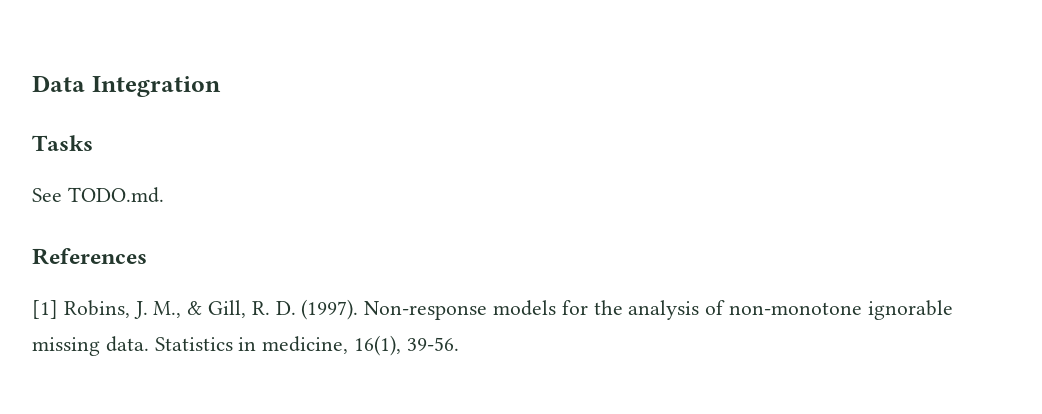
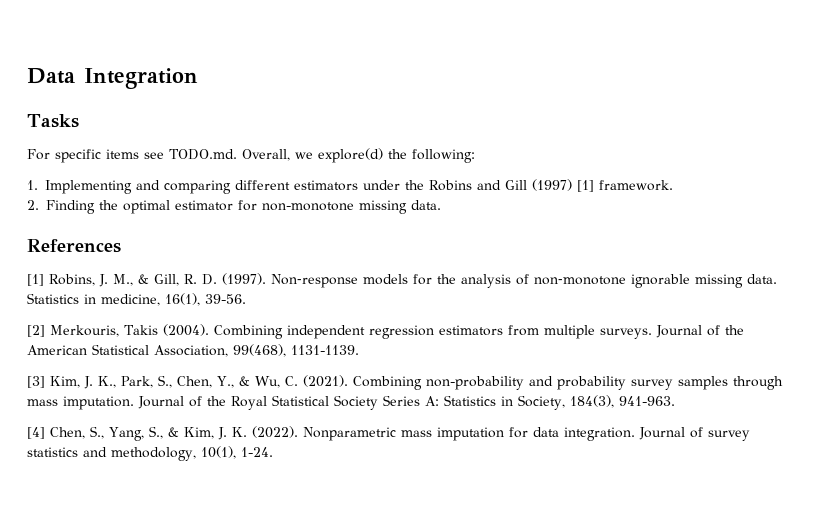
- See TODO.md.
+ For specific items see TODO.md. Overall, we explore(d) the following:
+ 1. Implementing and comparing different estimators under the Robins and Gill (1997) [1] framework.
+ 2. Finding the optimal estimator for non-monotone missing data.
+ [2] Merkouris, Takis (2004). Combining independent regression estimators from multiple surveys. Journal of the American Statistical Association, 99(468), 1131-1139.
+ [3] Kim, J. K., Park, S., Chen, Y., & Wu, C. (2021). Combining non-probability and probability survey samples through mass imputation. Journal of the Royal Statistical Society Series A: Statistics in Society, 184(3), 941-963.
+ [4] Chen, S., Yang, S., & Kim, J. K. (2022). Nonparametric mass imputation for data integration. Journal of survey statistics and methodology, 10(1), 1-24.

